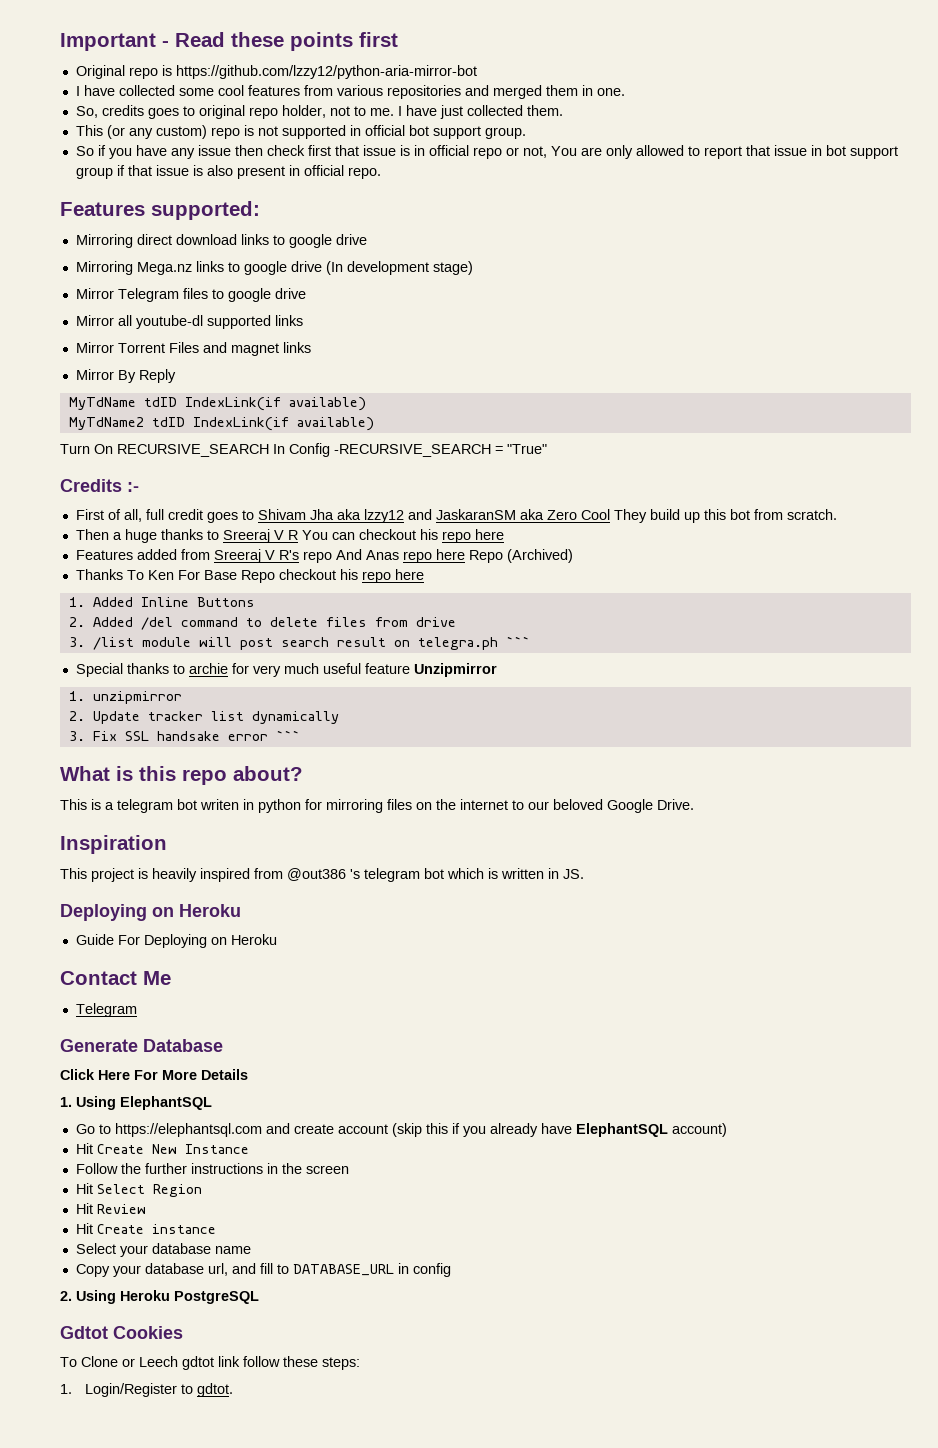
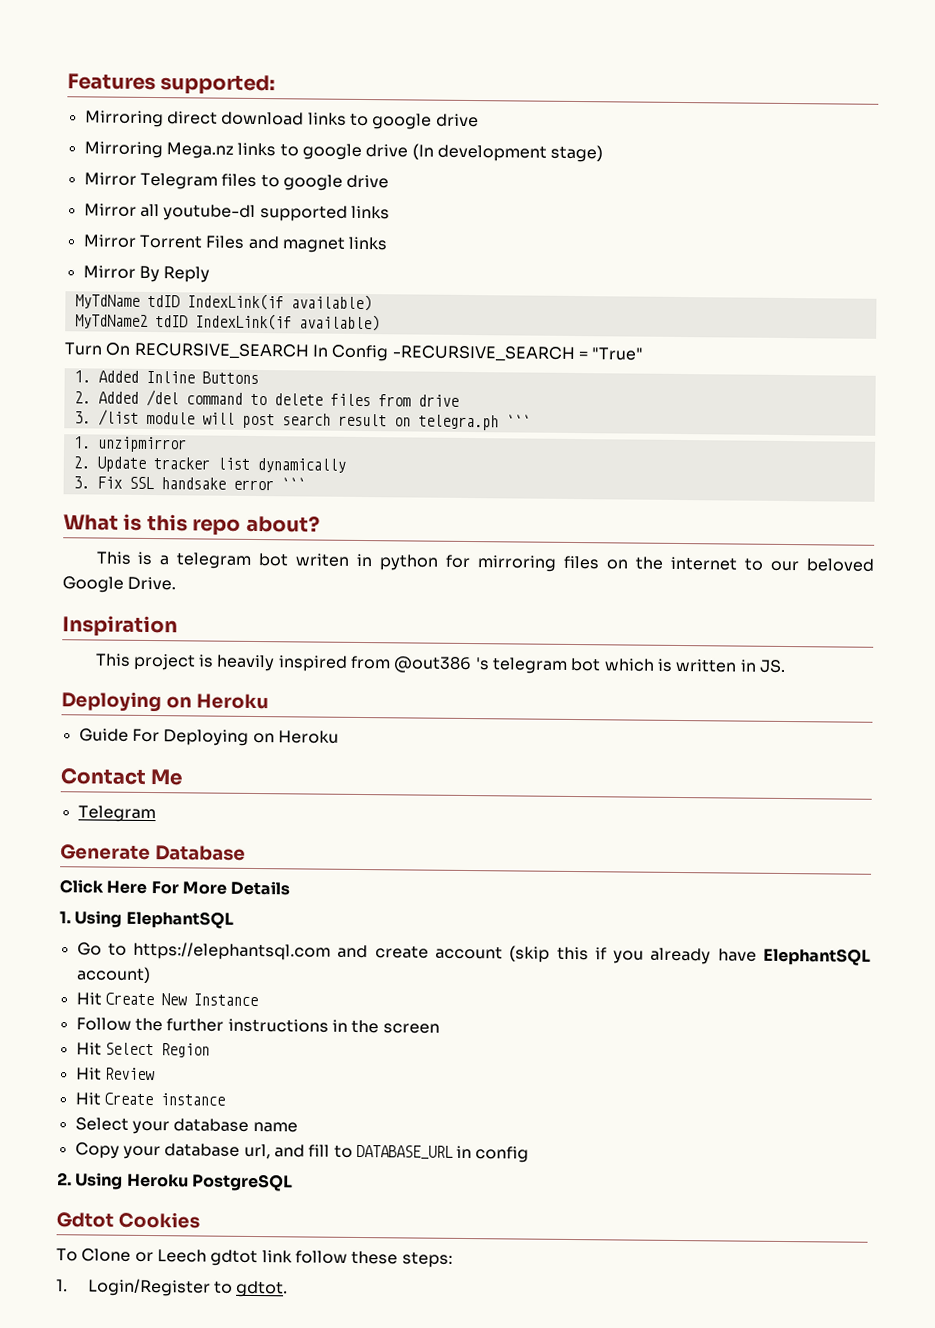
- Important - Read these points first
- Original repo is https://github.com/lzzy12/python-aria-mirror-bot
- I have collected some cool features from various repositories and merged them in one.
- So, credits goes to original repo holder, not to me. I have just collected them.
- This (or any custom) repo is not supported in official bot support group.
- So if you have any issue then check first that issue is in official repo or not, You are only allowed to report that issue in bot support group if that issue is also present in official repo.
- Credits :-
- First of all, full credit goes to Shivam Jha aka lzzy12 and JaskaranSM aka Zero Cool They build up this bot from scratch.
- Then a huge thanks to Sreeraj V R You can checkout his repo here
- Features added from Sreeraj V R's repo And Anas repo here Repo (Archived)
- Thanks To Ken For Base Repo checkout his repo here
- Special thanks to archie for very much useful feature Unzipmirror

